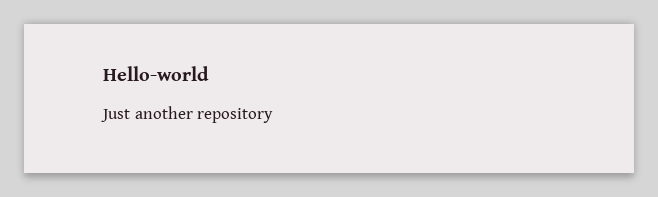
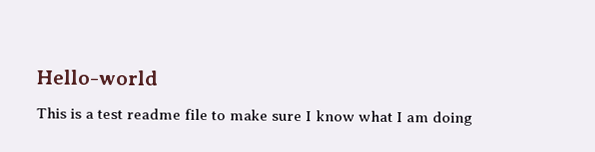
- Just another repository
+ This is a test readme file to make sure I know what I am doing

